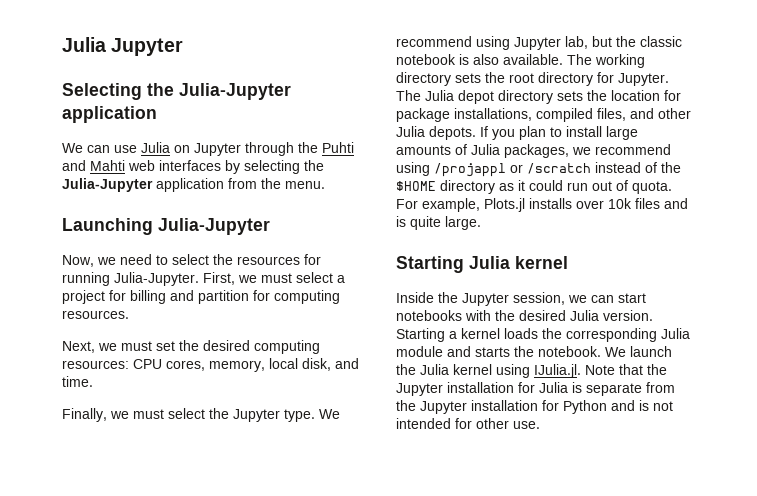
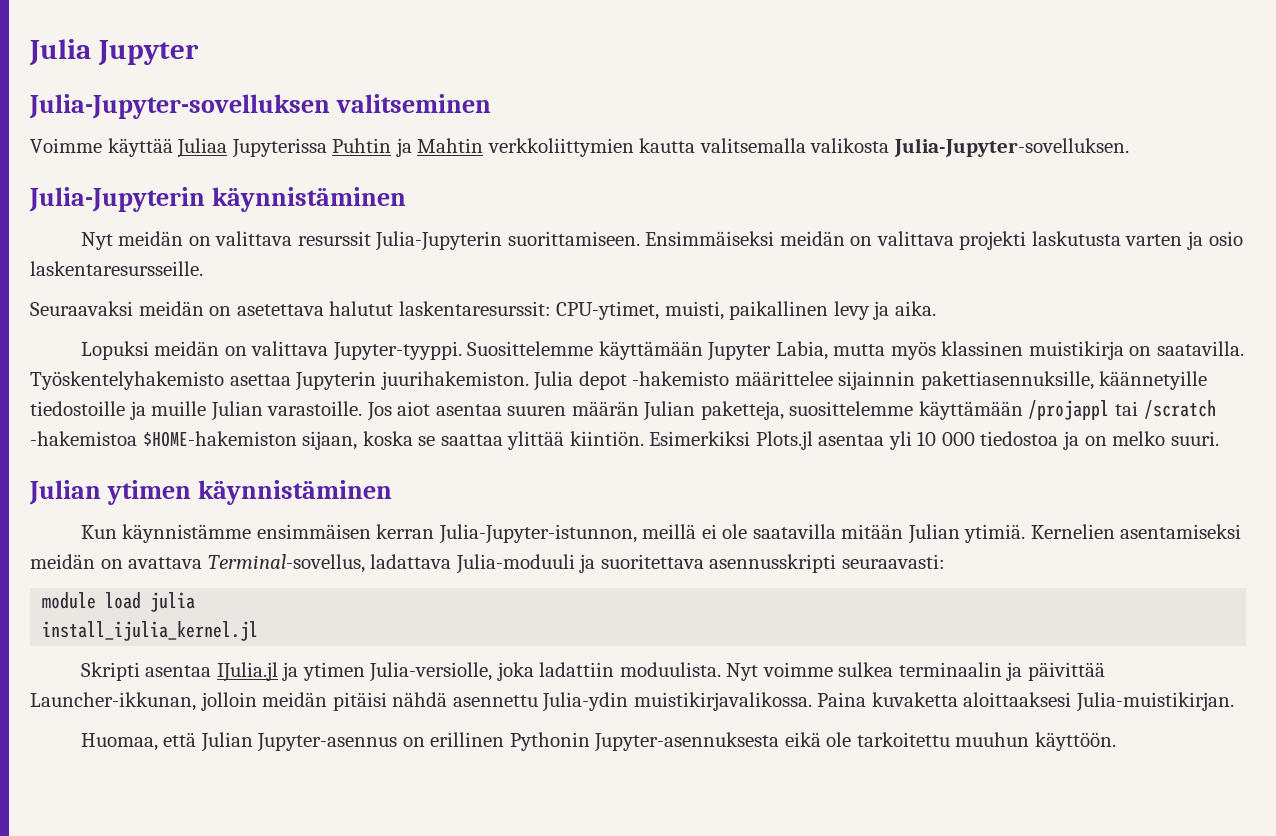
- Selecting the Julia-Jupyter application
- We can use Julia on Jupyter through the Puhti and Mahti web interfaces by selecting the Julia-Jupyter application from the menu.
- Launching Julia-Jupyter
- Now, we need to select the resources for running Julia-Jupyter. First, we must select a project for billing and partition for computing resources.
- Next, we must set the desired computing resources: CPU cores, memory, local disk, and time.
- Finally, we must select the Jupyter type. We recommend using Jupyter lab, but the classic notebook is also available. The working directory sets the root directory for Jupyter. The Julia depot directory sets the location for package installations, compiled files, and other Julia depots. If you plan to install large amounts of Julia packages, we recommend using /projappl or /scratch instead of the $HOME directory as it could run out of quota. For example, Plots.jl installs over 10k files and is quite large.
- Starting Julia kernel
- Inside the Jupyter session, we can start notebooks with the desired Julia version. Starting a kernel loads the corresponding Julia module and starts the notebook. We launch the Julia kernel using IJulia.jl. Note that the Jupyter installation for Julia is separate from the Jupyter installation for Python and is not intended for other use.
+ Julia-Jupyter-sovelluksen valitseminen
+ Voimme käyttää Juliaa Jupyterissa Puhtin ja Mahtin verkkoliittymien kautta valitsemalla valikosta Julia-Jupyter-sovelluksen.
+ Julia-Jupyterin käynnistäminen
+ Nyt meidän on valittava resurssit Julia-Jupyterin suorittamiseen. Ensimmäiseksi meidän on valittava projekti laskutusta varten ja osio laskentaresursseille.
+ Seuraavaksi meidän on asetettava halutut laskentaresurssit: CPU-ytimet, muisti, paikallinen levy ja aika.
+ Lopuksi meidän on valittava Jupyter-tyyppi. Suosittelemme käyttämään Jupyter Labia, mutta myös klassinen muistikirja on saatavilla. Työskentelyhakemisto asettaa Jupyterin juurihakemiston. Julia depot -hakemisto määrittelee sijainnin pakettiasennuksille, käännetyille tiedostoille ja muille Julian varastoille. Jos aiot asentaa suuren määrän Julian paketteja, suosittelemme käyttämään /projappl tai /scratch -hakemistoa $HOME-hakemiston sijaan, koska se saattaa ylittää kiintiön. Esimerkiksi Plots.jl asentaa yli 10 000 tiedostoa ja on melko suuri.
+ Julian ytimen käynnistäminen
+ Kun käynnistämme ensimmäisen kerran Julia-Jupyter-istunnon, meillä ei ole saatavilla mitään Julian ytimiä. Kernelien asentamiseksi meidän on avattava Terminal-sovellus, ladattava Julia-moduuli ja suoritettava asennusskripti seuraavasti:
+ module load julia
+ install_ijulia_kernel.jl
+ Skripti asentaa IJulia.jl ja ytimen Julia-versiolle, joka ladattiin moduulista. Nyt voimme sulkea terminaalin ja päivittää Launcher-ikkunan, jolloin meidän pitäisi nähdä asennettu Julia-ydin muistikirjavalikossa. Paina kuvaketta aloittaaksesi Julia-muistikirjan.
+ Huomaa, että Julian Jupyter-asennus on erillinen Pythonin Jupyter-asennuksesta eikä ole tarkoitettu muuhun käyttöön.

